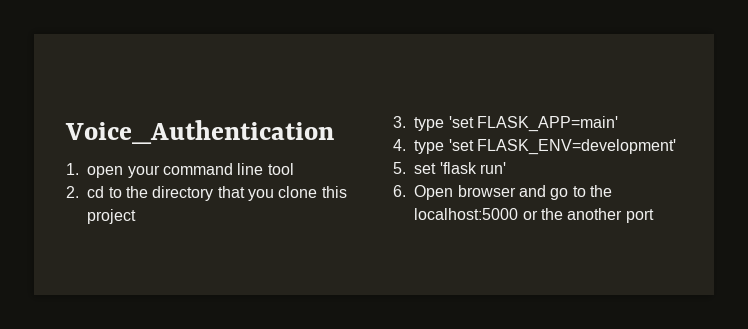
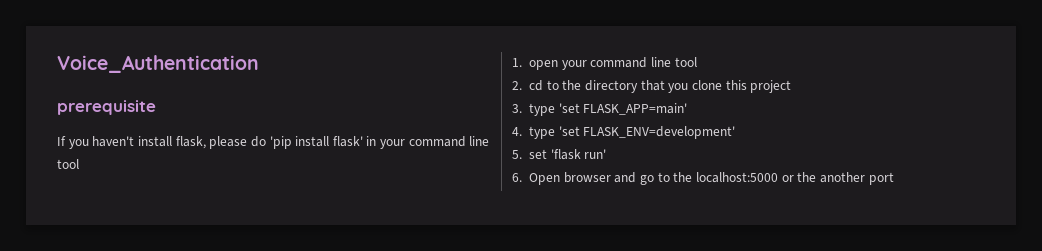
+ prerequisite
+ If you haven't install flask, please do 'pip install flask' in your command line tool

